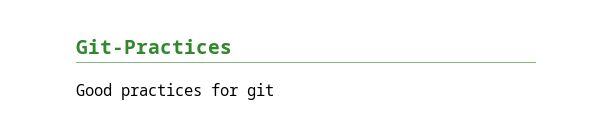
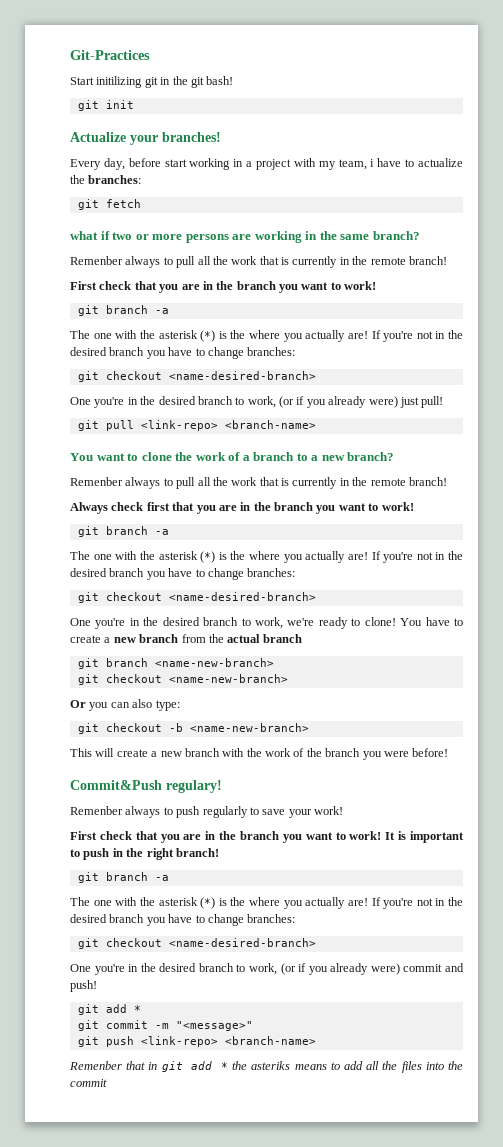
- Good practices for git
+ Start initilizing git in the git bash!
+ git init
+ Actualize your branches!
+ Every day, before start working in a project with my team, i have to actualize the branches:
+ git fetch
+ what if two or more persons are working in the same branch?
+ Remenber always to pull all the work that is currently in the remote branch!
+ First check that you are in the branch you want to work!
+ git branch -a
+ The one with the asterisk (*) is the where you actually are! If you're not in the desired branch you have to change branches:
+ git checkout <name-desired-branch>
+ One you're in the desired branch to work, (or if you already were) just pull!
+ git pull <link-repo> <branch-name>
+ You want to clone the work of a branch to a new branch?
+ Remenber always to pull all the work that is currently in the remote branch!
+ Always check first that you are in the branch you want to work!
+ git branch -a
+ The one with the asterisk (*) is the where you actually are! If you're not in the desired branch you have to change branches:
+ git checkout <name-desired-branch>
+ One you're in the desired branch to work, we're ready to clone! You have to create a new branch from the actual branch
+ git branch <name-new-branch>
+ git checkout <name-new-branch>
+ Or you can also type:
+ git checkout -b <name-new-branch>
+ This will create a new branch with the work of the branch you were before!
+ Commit&Push regulary!
+ Remenber always to push regularly to save your work!
+ First check that you are in the branch you want to work! It is important to push in the right branch!
+ git branch -a
+ The one with the asterisk (*) is the where you actually are! If you're not in the desired branch you have to change branches:
+ git checkout <name-desired-branch>
+ One you're in the desired branch to work, (or if you already were) commit and push!
+ git add *
+ git commit -m "<message>"
+ git push <link-repo> <branch-name>
+ Remenber that in git add * the asteriks means to add all the files into the commit

